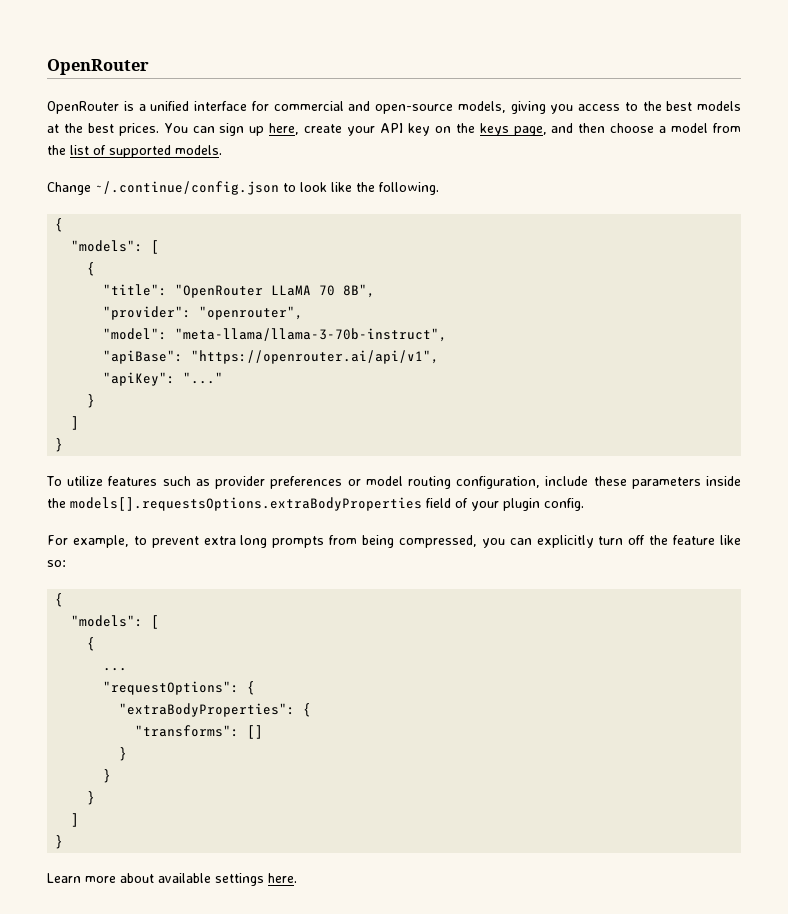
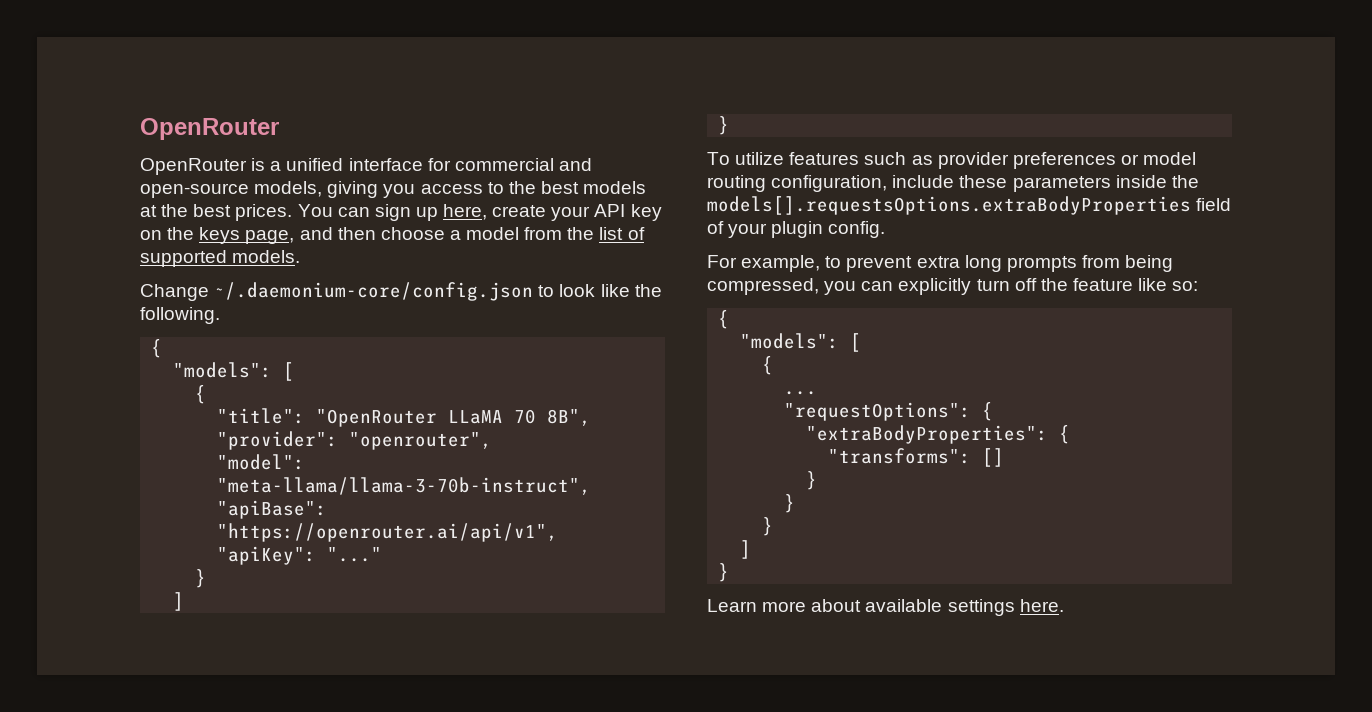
- Change ~/.continue/config.json to look like the following.
+ Change ~/.daemonium-core/config.json to look like the following.

